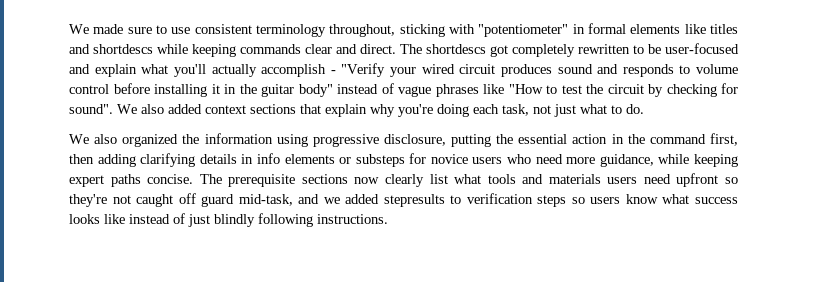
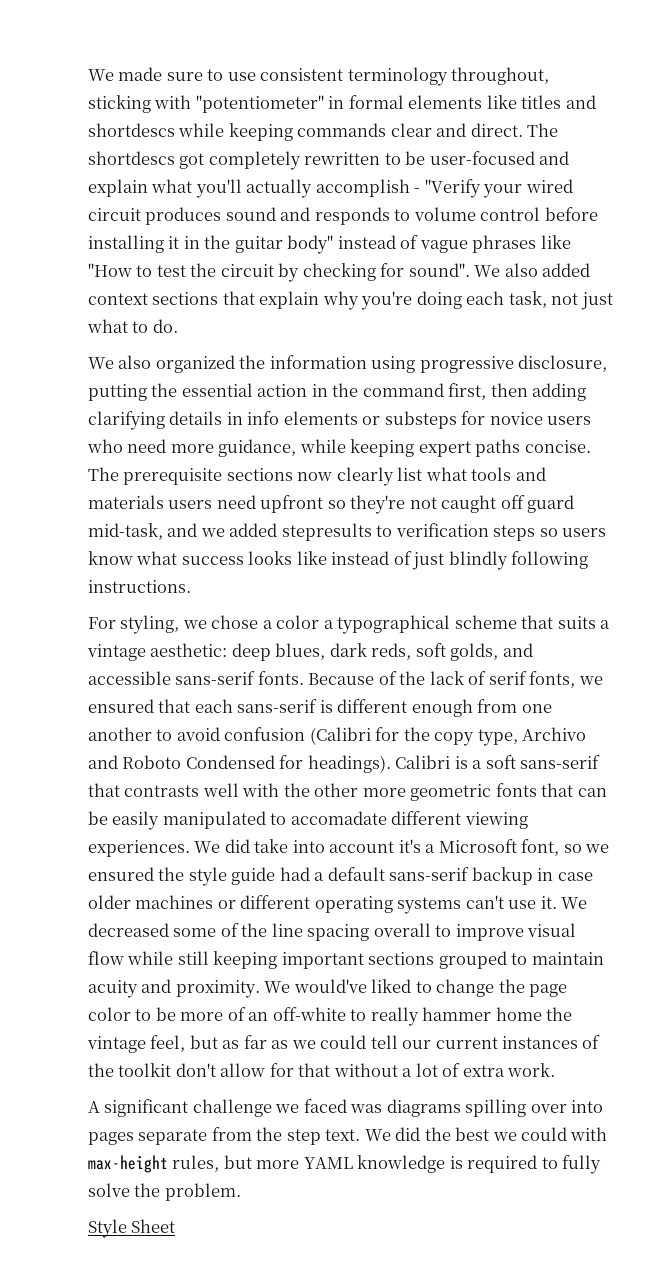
+ For styling, we chose a color a typographical scheme that suits a vintage aesthetic: deep blues, dark reds, soft golds, and accessible sans-serif fonts. Because of the lack of serif fonts, we ensured that each sans-serif is different enough from one another to avoid confusion (Calibri for the copy type, Archivo and Roboto Condensed for headings). Calibri is a soft sans-serif that contrasts well with the other more geometric fonts that can be easily manipulated to accomadate different viewing experiences. We did take into account it's a Microsoft font, so we ensured the style guide had a default sans-serif backup in case older machines or different operating systems can't use it. We decreased some of the line spacing overall to improve visual flow while still keeping important sections grouped to maintain acuity and proximity. We would've liked to change the page color to be more of an off-white to really hammer home the vintage feel, but as far as we could tell our current instances of the toolkit don't allow for that without a lot of extra work.
+ A significant challenge we faced was diagrams spilling over into pages separate from the step text. We did the best we could with max-height rules, but more YAML knowledge is required to fully solve the problem.
+ Style Sheet

